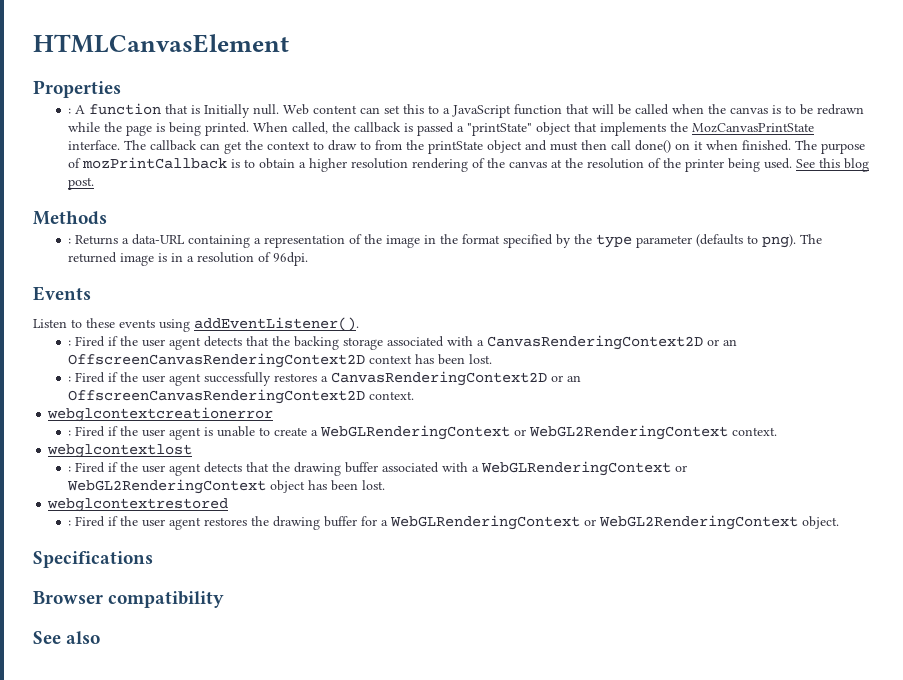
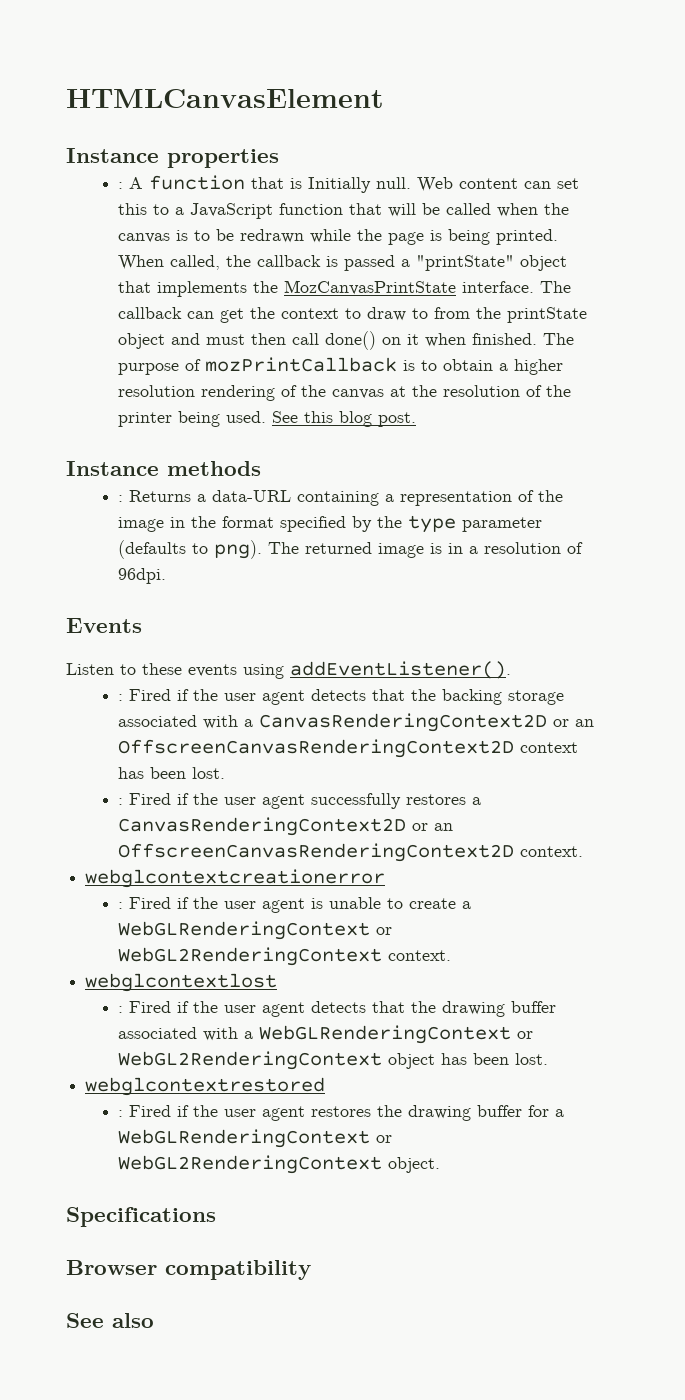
- Properties
+ Instance properties
- Methods
+ Instance methods

